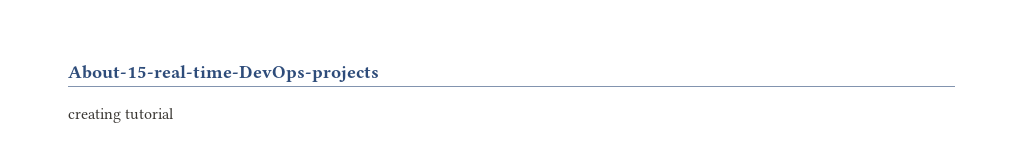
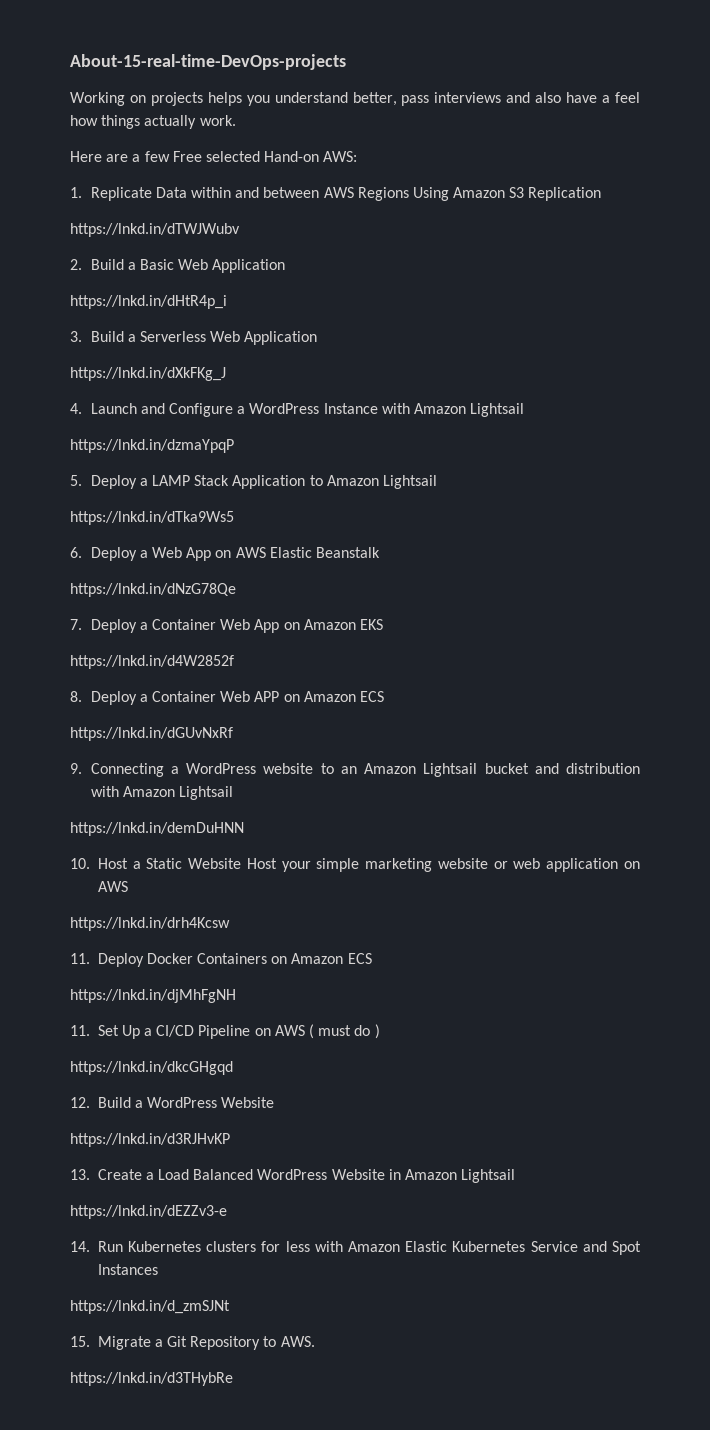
- creating tutorial
+ Working on projects helps you understand better, pass interviews and also have a feel how things actually work.
+ Here are a few Free selected Hand-on AWS:
+ 1. Replicate Data within and between AWS Regions Using Amazon S3 Replication
+ https://lnkd.in/dTWJWubv
+ 2. Build a Basic Web Application
+ https://lnkd.in/dHtR4p_i
+ 3. Build a Serverless Web Application
+ https://lnkd.in/dXkFKg_J
+ 4. Launch and Configure a WordPress Instance with Amazon Lightsail
+ https://lnkd.in/dzmaYpqP
+ 5. Deploy a LAMP Stack Application to Amazon Lightsail
+ https://lnkd.in/dTka9Ws5
+ 6. Deploy a Web App on AWS Elastic Beanstalk
+ https://lnkd.in/dNzG78Qe
+ 7. Deploy a Container Web App on Amazon EKS
+ https://lnkd.in/d4W2852f
+ 8. Deploy a Container Web APP on Amazon ECS
+ https://lnkd.in/dGUvNxRf
+ 9. Connecting a WordPress website to an Amazon Lightsail bucket and distribution with Amazon Lightsail
+ https://lnkd.in/demDuHNN
+ 10. Host a Static Website Host your simple marketing website or web application on AWS
+ https://lnkd.in/drh4Kcsw
+ 11. Deploy Docker Containers on Amazon ECS
+ https://lnkd.in/djMhFgNH
+ 11. Set Up a CI/CD Pipeline on AWS ( must do )
+ https://lnkd.in/dkcGHgqd
+ 12. Build a WordPress Website
+ https://lnkd.in/d3RJHvKP
+ 13. Create a Load Balanced WordPress Website in Amazon Lightsail
+ https://lnkd.in/dEZZv3-e
+ 14. Run Kubernetes clusters for less with Amazon Elastic Kubernetes Service and Spot Instances
+ https://lnkd.in/d_zmSJNt
+ 15. Migrate a Git Repository to AWS.
+ https://lnkd.in/d3THybRe

